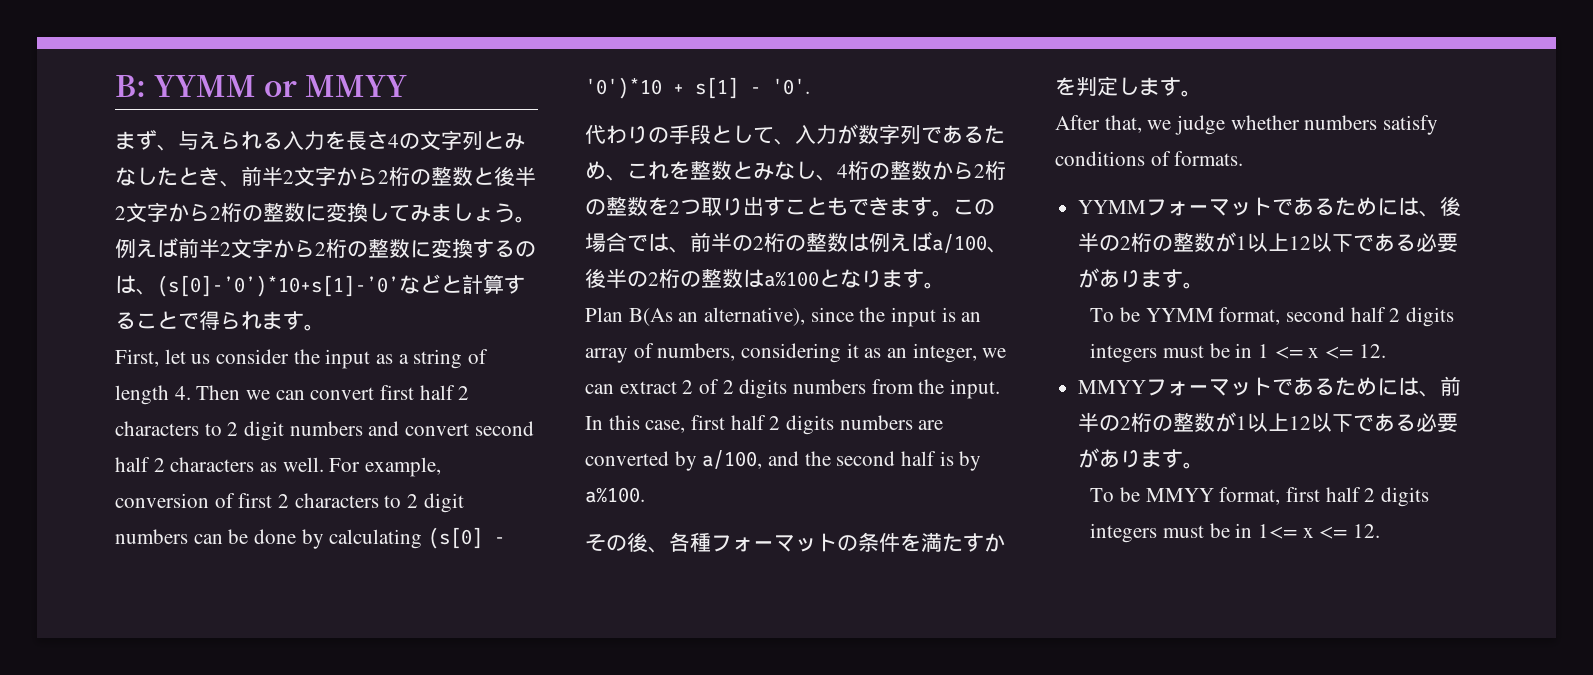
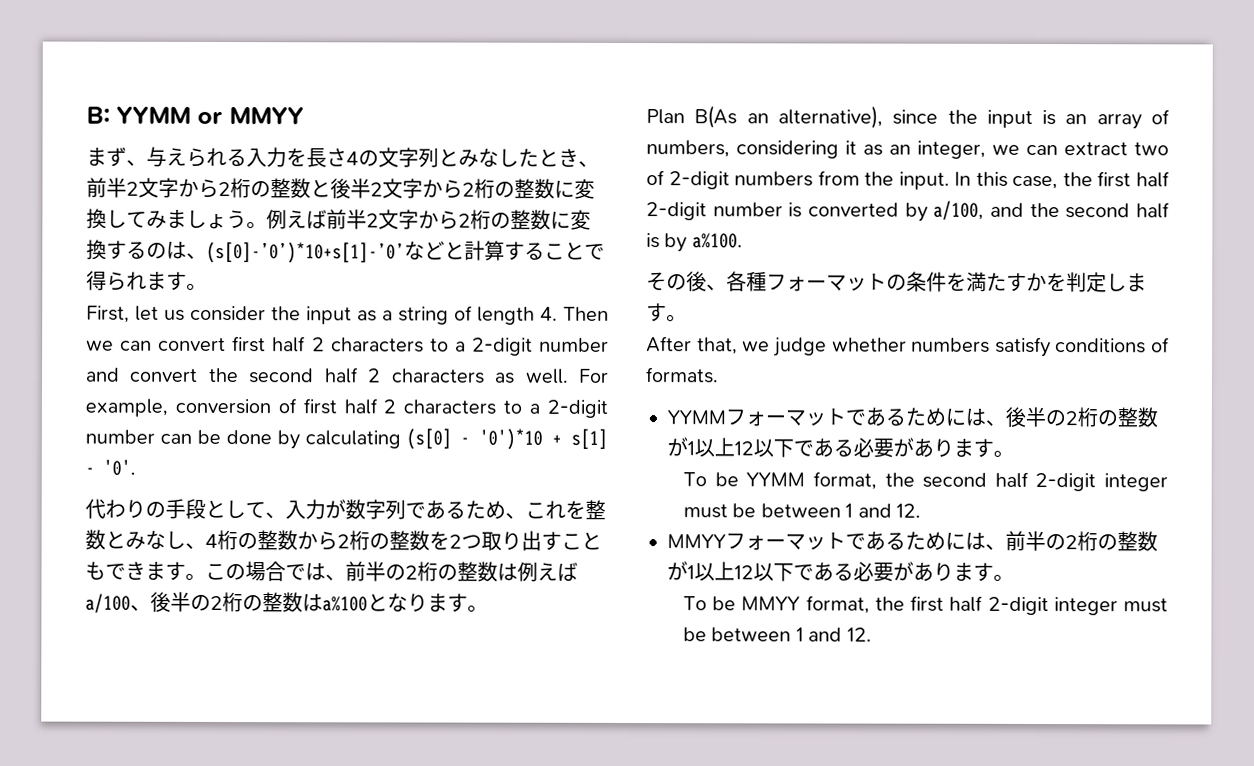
- First, let us consider the input as a string of length 4. Then we can convert first half 2 characters to 2 digit numbers and convert second half 2 characters as well.
+ First, let us consider the input as a string of length 4. Then we can convert first half 2 characters to a 2-digit number and convert the second half 2 characters as well.
- For example, conversion of first 2 characters to 2 digit numbers can be done by calculating (s[0] - '0')*10 + s[1] - '0'.
+ For example, conversion of first half 2 characters to a 2-digit number can be done by calculating (s[0] - '0')*10 + s[1] - '0'.
- Plan B(As an alternative), since the input is an array of numbers, considering it as an integer, we can extract 2 of 2 digits numbers from the input.
+ Plan B(As an alternative), since the input is an array of numbers, considering it as an integer, we can extract two of 2-digit numbers from the input.
- In this case, first half 2 digits numbers are converted by a/100, and the second half is by a%100.
+ In this case, the first half 2-digit number is converted by a/100, and the second half is by a%100.
- To be YYMM format, second half 2 digits integers must be in 1 <= x <= 12.
+ To be YYMM format, the second half 2-digit integer must be between 1 and 12.
- To be MMYY format, first half 2 digits integers must be in 1<= x <= 12.
+ To be MMYY format, the first half 2-digit integer must be between 1 and 12.

